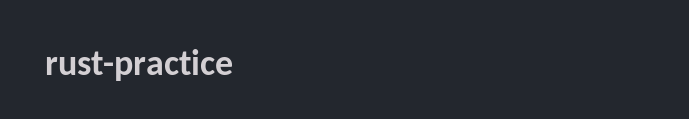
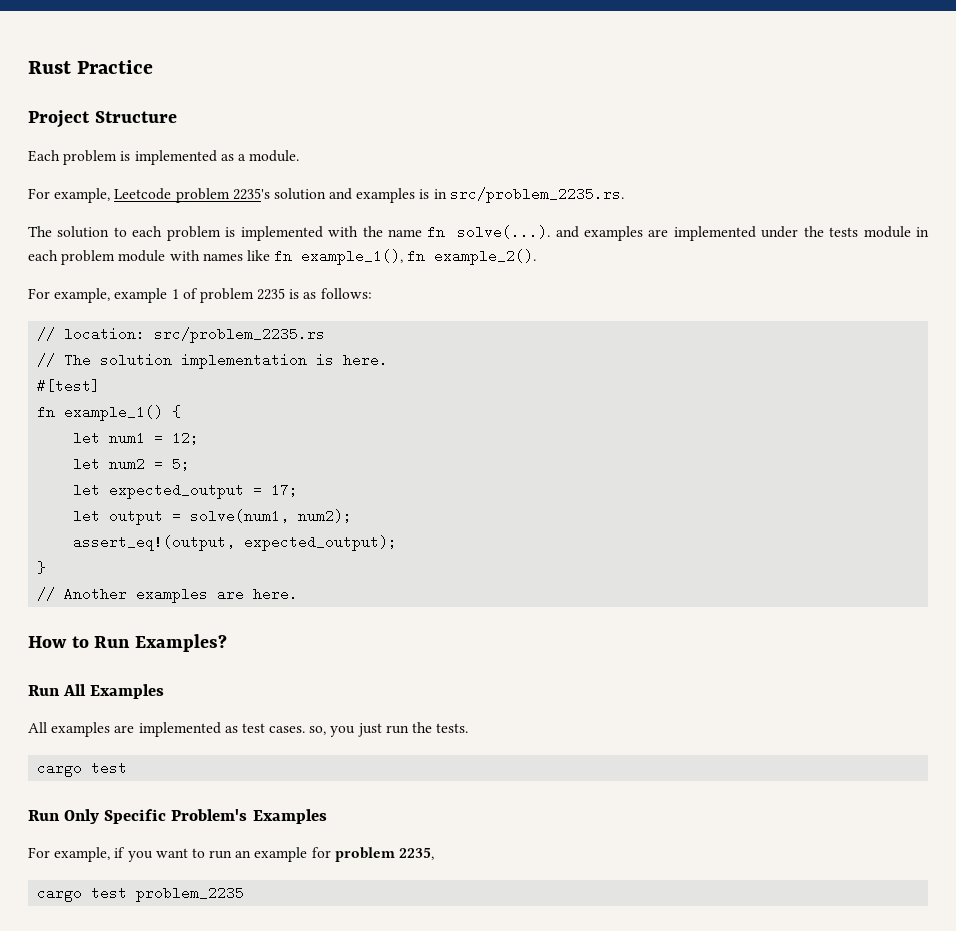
- rust-practice
+ Rust Practice
+ Project Structure
+ Each problem is implemented as a module.
+ For example, Leetcode problem 2235's solution and examples is in src/problem_2235.rs.
+ The solution to each problem is implemented with the name fn solve(...). and examples are implemented under the tests module in each problem module with names like fn example_1(), fn example_2().
+ For example, example 1 of problem 2235 is as follows:
+ // location: src/problem_2235.rs
+ // The solution implementation is here.
+ #[test]
+ fn example_1() {
+ let num1 = 12;
+ let num2 = 5;
+ let expected_output = 17;
+ let output = solve(num1, num2);
+ assert_eq!(output, expected_output);
+ }
+ // Another examples are here.
+ How to Run Examples?
+ Run All Examples
+ All examples are implemented as test cases. so, you just run the tests.
+ cargo test
+ Run Only Specific Problem's Examples
+ For example, if you want to run an example for problem 2235,
+ cargo test problem_2235

